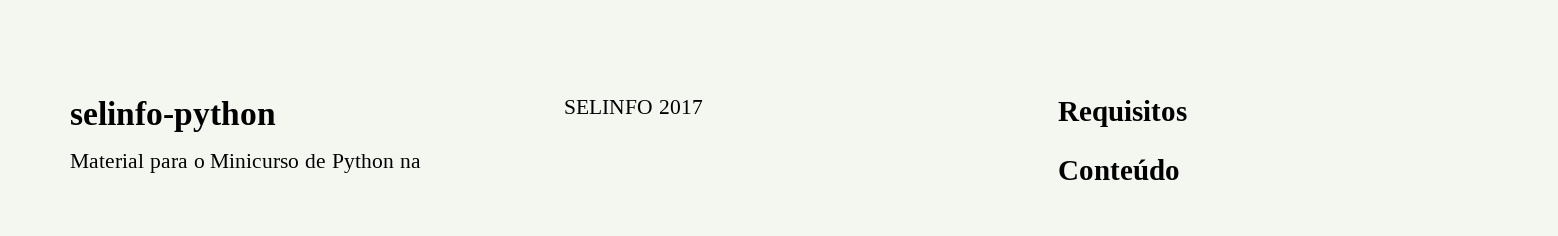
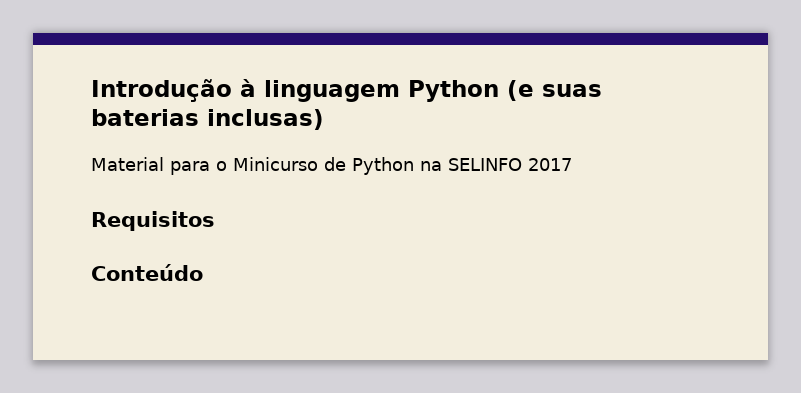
- selinfo-python
+ Introdução à linguagem Python (e suas baterias inclusas)

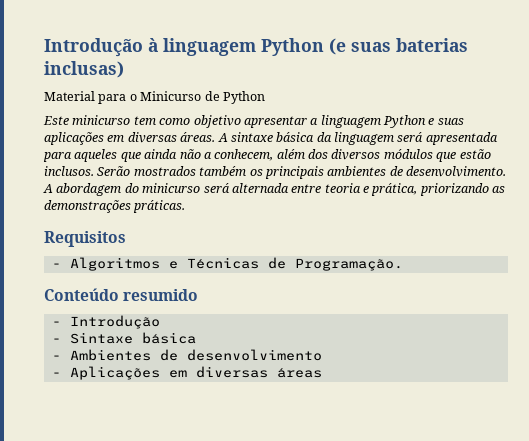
- Material para o Minicurso de Python na SELINFO 2017
+ Material para o Minicurso de Python
+ Este minicurso tem como objetivo apresentar a linguagem Python e suas aplicações em diversas áreas. A sintaxe básica da linguagem será apresentada para aqueles que ainda não a conhecem, além dos diversos módulos que estão inclusos. Serão mostrados também os principais ambientes de desenvolvimento. A abordagem do minicurso será alternada entre teoria e prática, priorizando as demonstrações práticas.
  Requisitos
- Conteúdo
+ - Algoritmos e Técnicas de Programação.
+ Conteúdo resumido
+ - Introdução
+ - Sintaxe básica
+ - Ambientes de desenvolvimento
+ - Aplicações em diversas áreas

